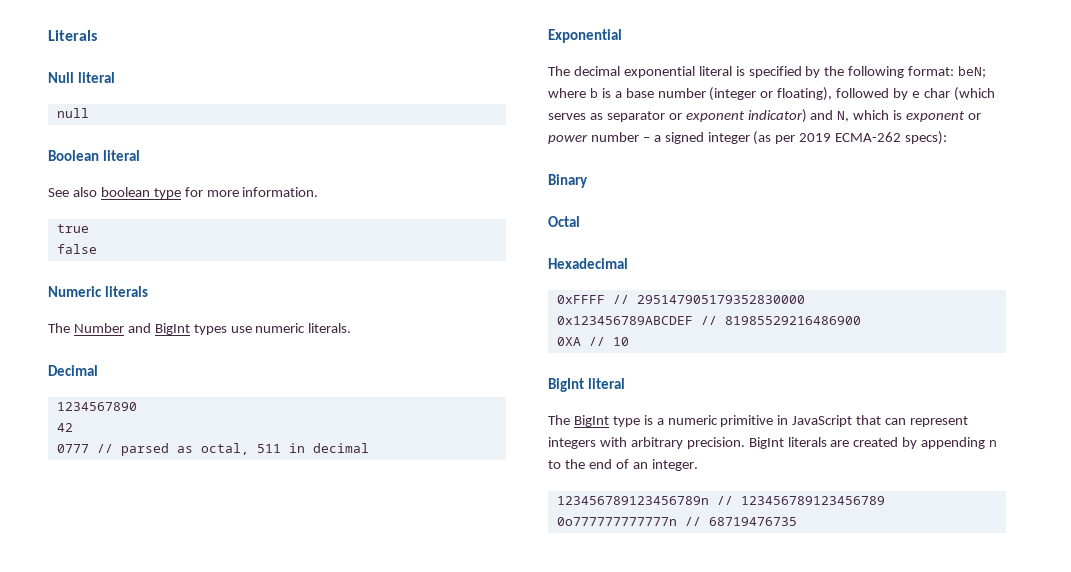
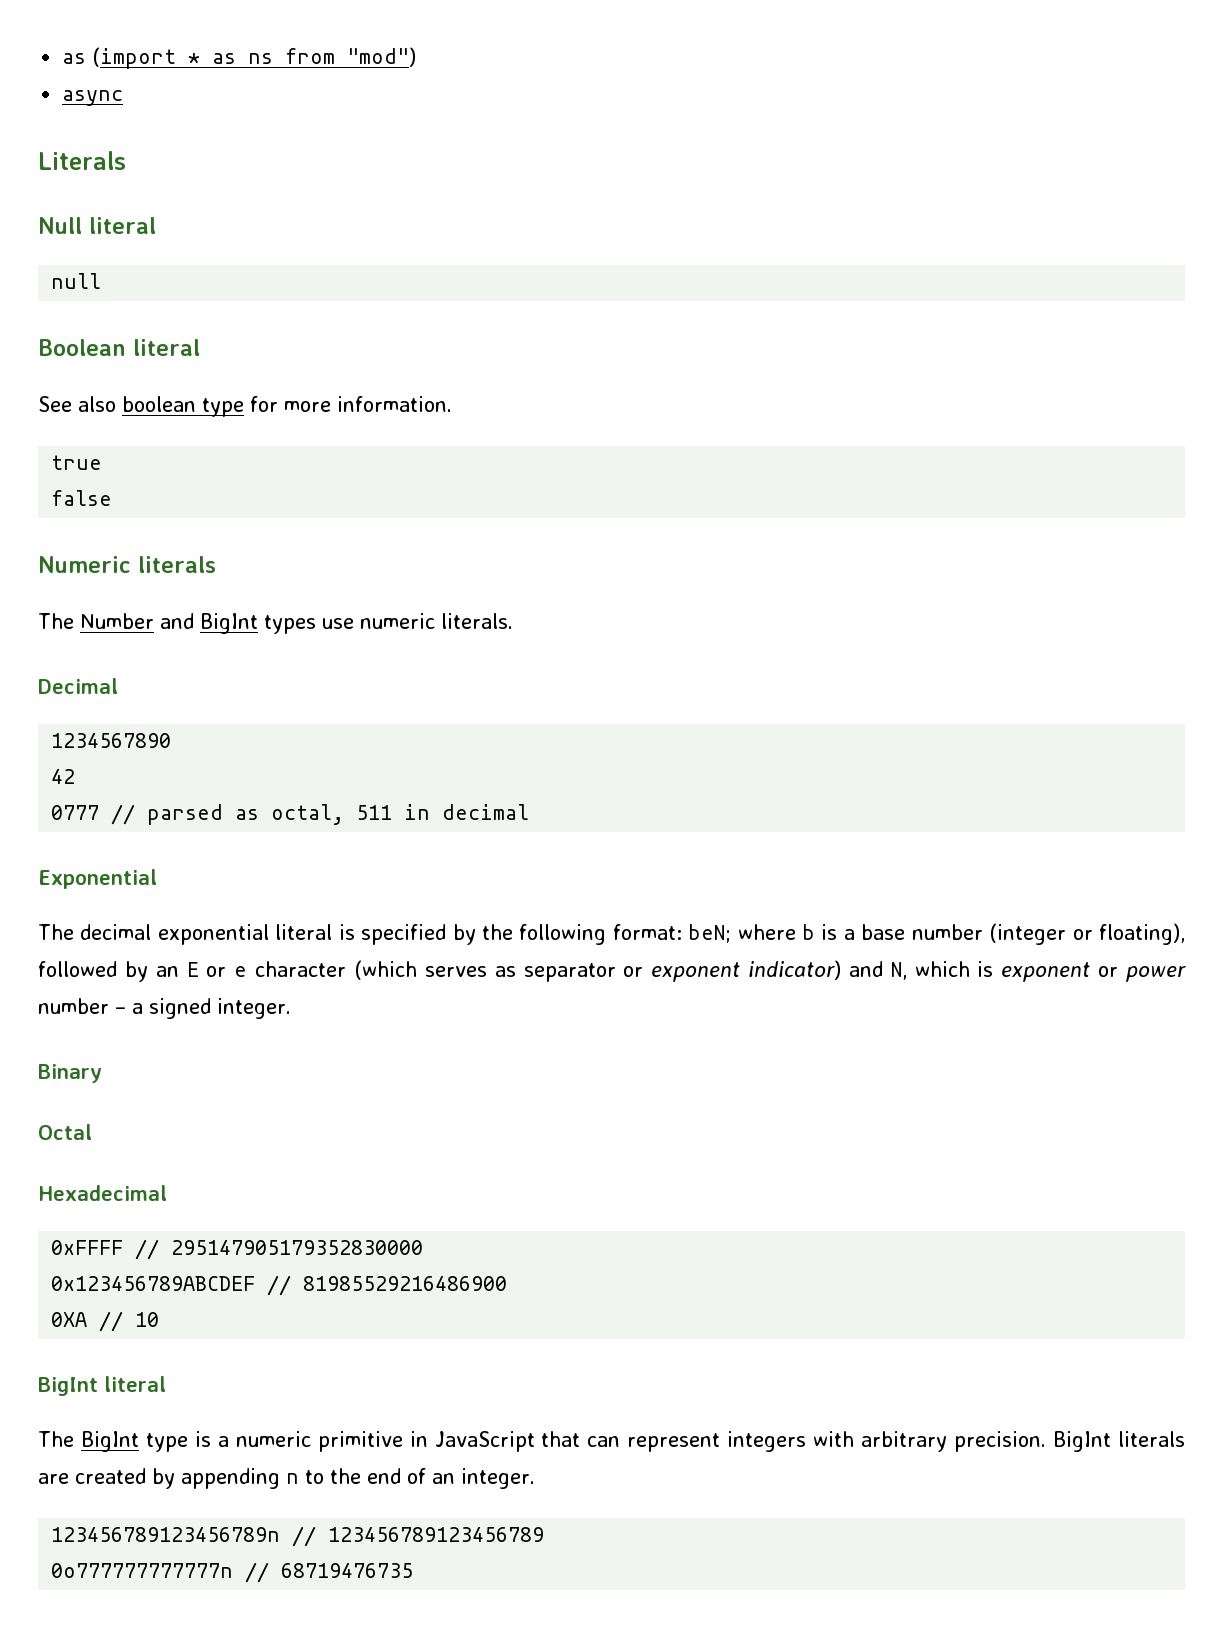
+ as (import * as ns from "mod")
+ async
- The decimal exponential literal is specified by the following format: beN; where b is a base number (integer or floating), followed by e char (which serves as separator or exponent indicator) and N, which is exponent or power number – a signed integer (as per 2019 ECMA-262 specs):
+ The decimal exponential literal is specified by the following format: beN; where b is a base number (integer or floating), followed by an E or e character (which serves as separator or exponent indicator) and N, which is exponent or power number – a signed integer.

